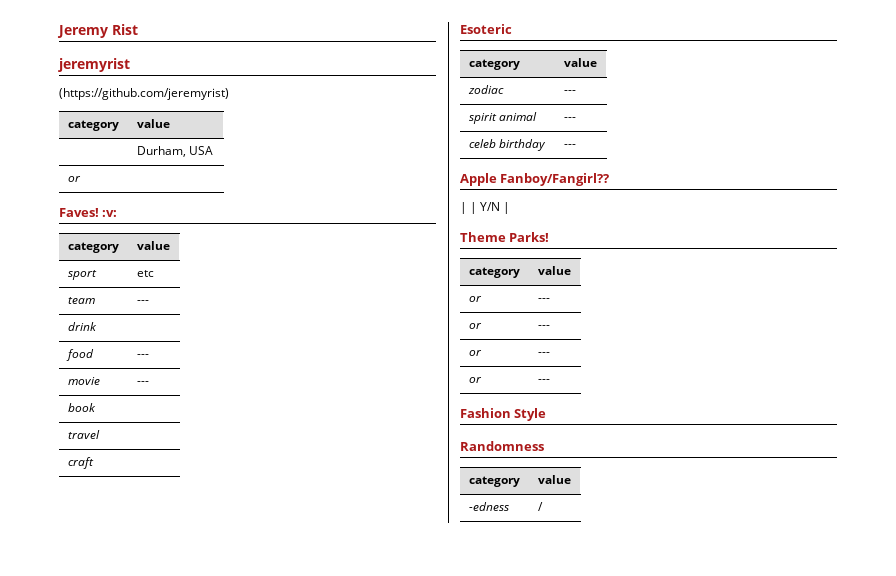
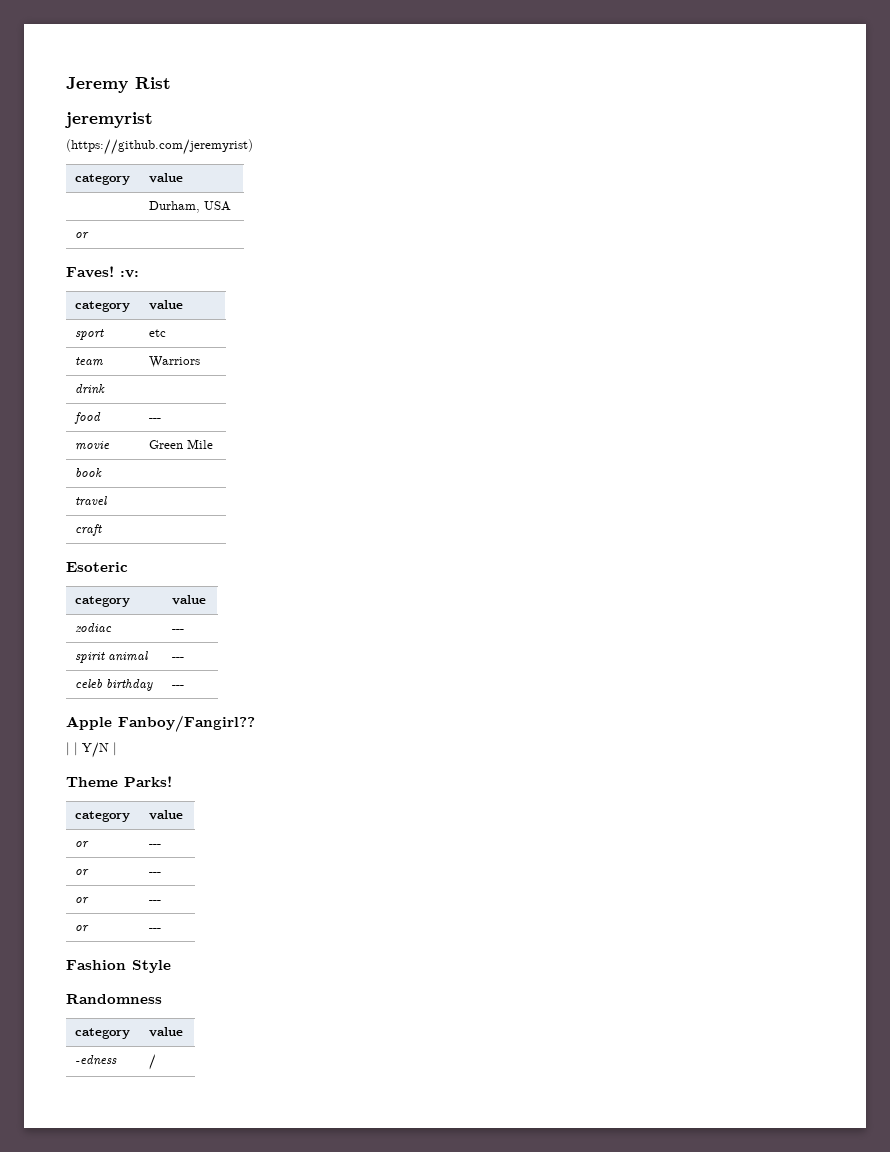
- team | ---
+ team | Warriors
- movie | ---
+ movie | Green Mile

